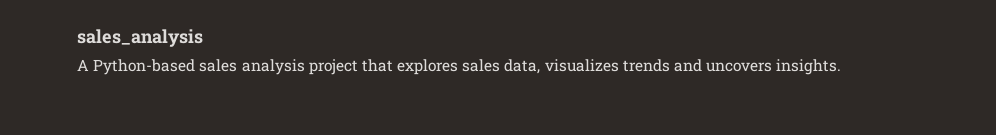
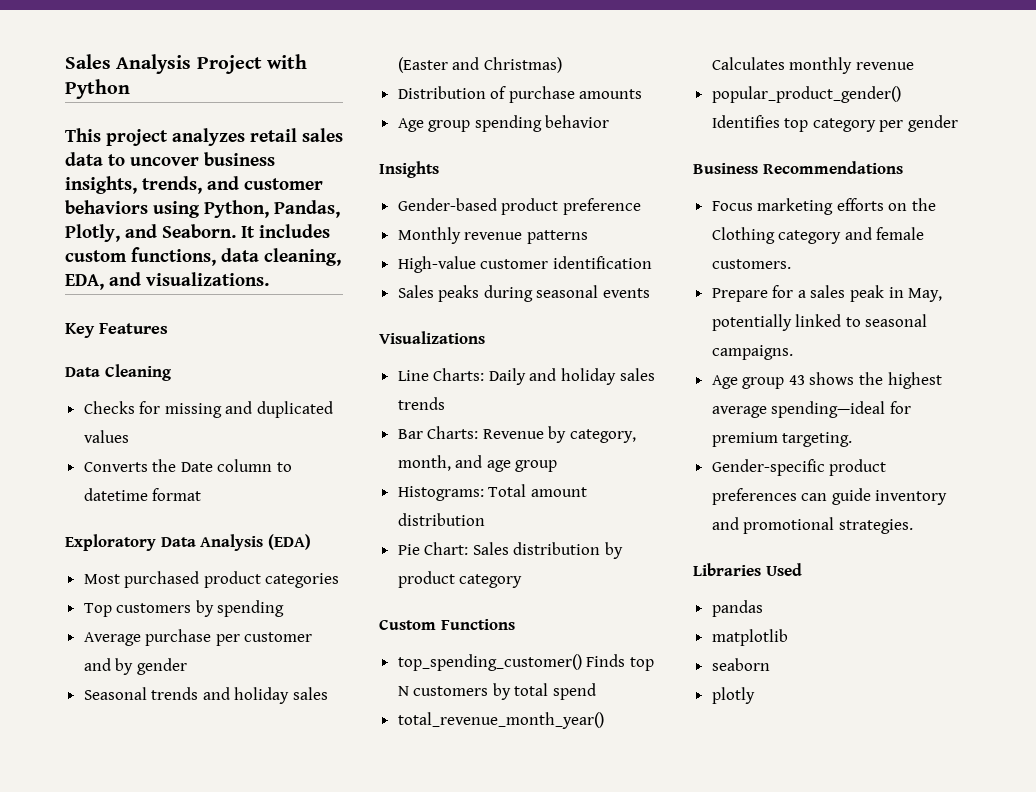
- sales_analysis
- A Python-based sales analysis project that explores sales data, visualizes trends and uncovers insights.
+ Sales Analysis Project with Python
+ This project analyzes retail sales data to uncover business insights, trends, and customer behaviors using Python, Pandas, Plotly, and Seaborn. It includes custom functions, data cleaning, EDA, and visualizations.
+ Key Features
+ Data Cleaning
+ Checks for missing and duplicated values
+ Converts the Date column to datetime format
+ Exploratory Data Analysis (EDA)
+ Most purchased product categories
+ Top customers by spending
+ Average purchase per customer and by gender
+ Seasonal trends and holiday sales (Easter and Christmas)
+ Distribution of purchase amounts
+ Age group spending behavior
+ Insights
+ Gender-based product preference
+ Monthly revenue patterns
+ High-value customer identification
+ Sales peaks during seasonal events
+ Visualizations
+ Line Charts: Daily and holiday sales trends
+ Bar Charts: Revenue by category, month, and age group
+ Histograms: Total amount distribution
+ Pie Chart: Sales distribution by product category
+ Custom Functions
+ top_spending_customer() Finds top N customers by total spend
+ total_revenue_month_year() Calculates monthly revenue
+ popular_product_gender() Identifies top category per gender
+ Business Recommendations
+ Focus marketing efforts on the Clothing category and female customers.
+ Prepare for a sales peak in May, potentially linked to seasonal campaigns.
+ Age group 43 shows the highest average spending—ideal for premium targeting.
+ Gender-specific product preferences can guide inventory and promotional strategies.
+ Libraries Used
+ pandas
+ matplotlib
+ seaborn
+ plotly

